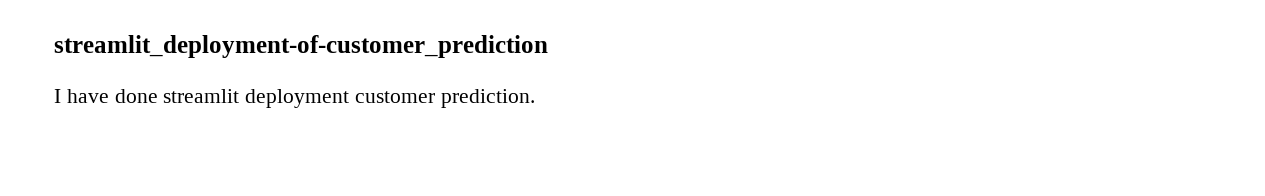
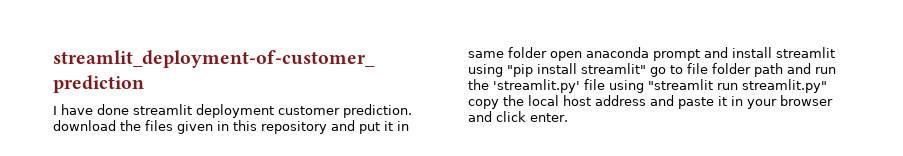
- I have done streamlit deployment customer prediction.
+ I have done streamlit deployment customer prediction. download the files given in this repository and put it in same folder open anaconda prompt and install streamlit using "pip install streamlit" go to file folder path and run the 'streamlit.py' file using "streamlit run streamlit.py" copy the local host address and paste it in your browser and click enter.

